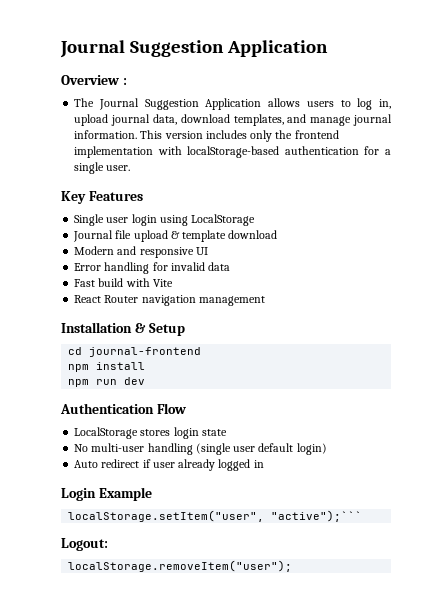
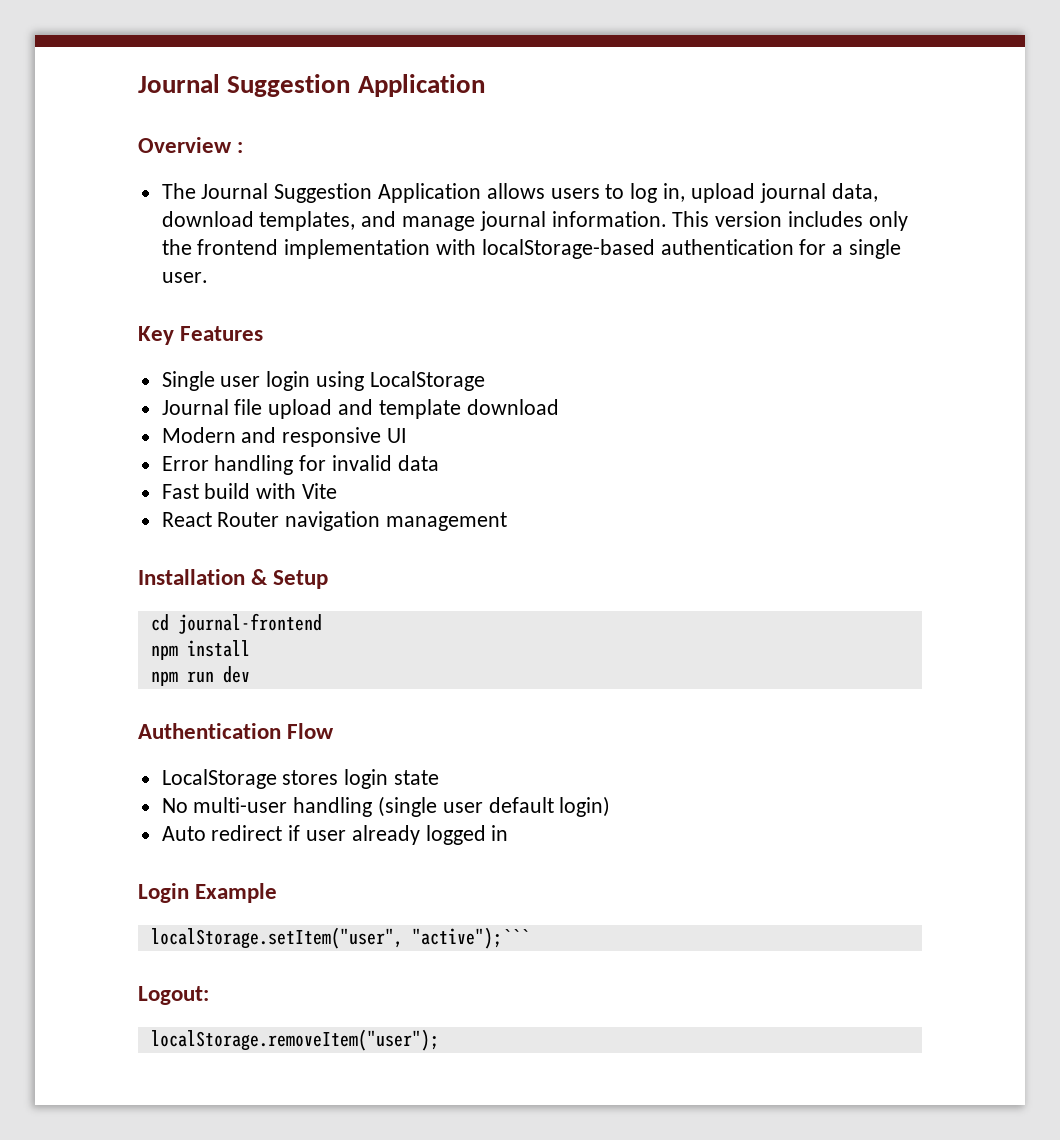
- Journal file upload & template download
+ Journal file upload and template download

